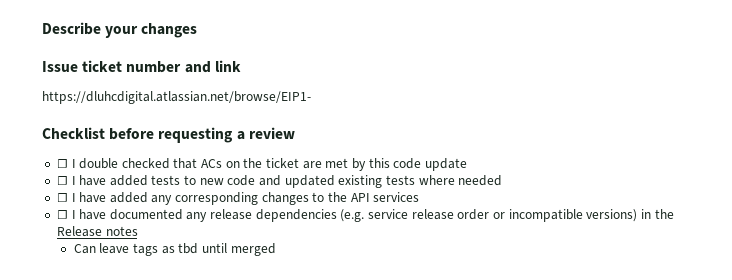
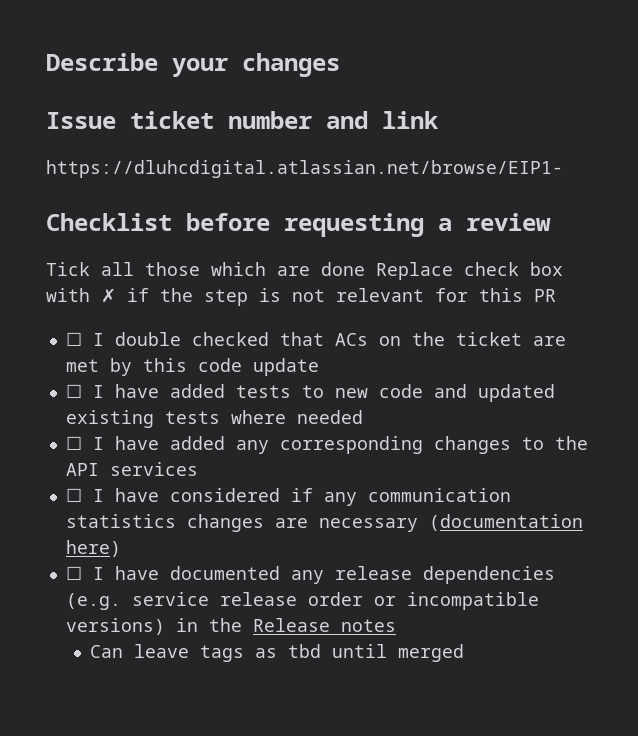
+ Tick all those which are done Replace check box with ✗ if the step is not relevant for this PR
+ ☐ I have considered if any communication statistics changes are necessary (documentation here)

